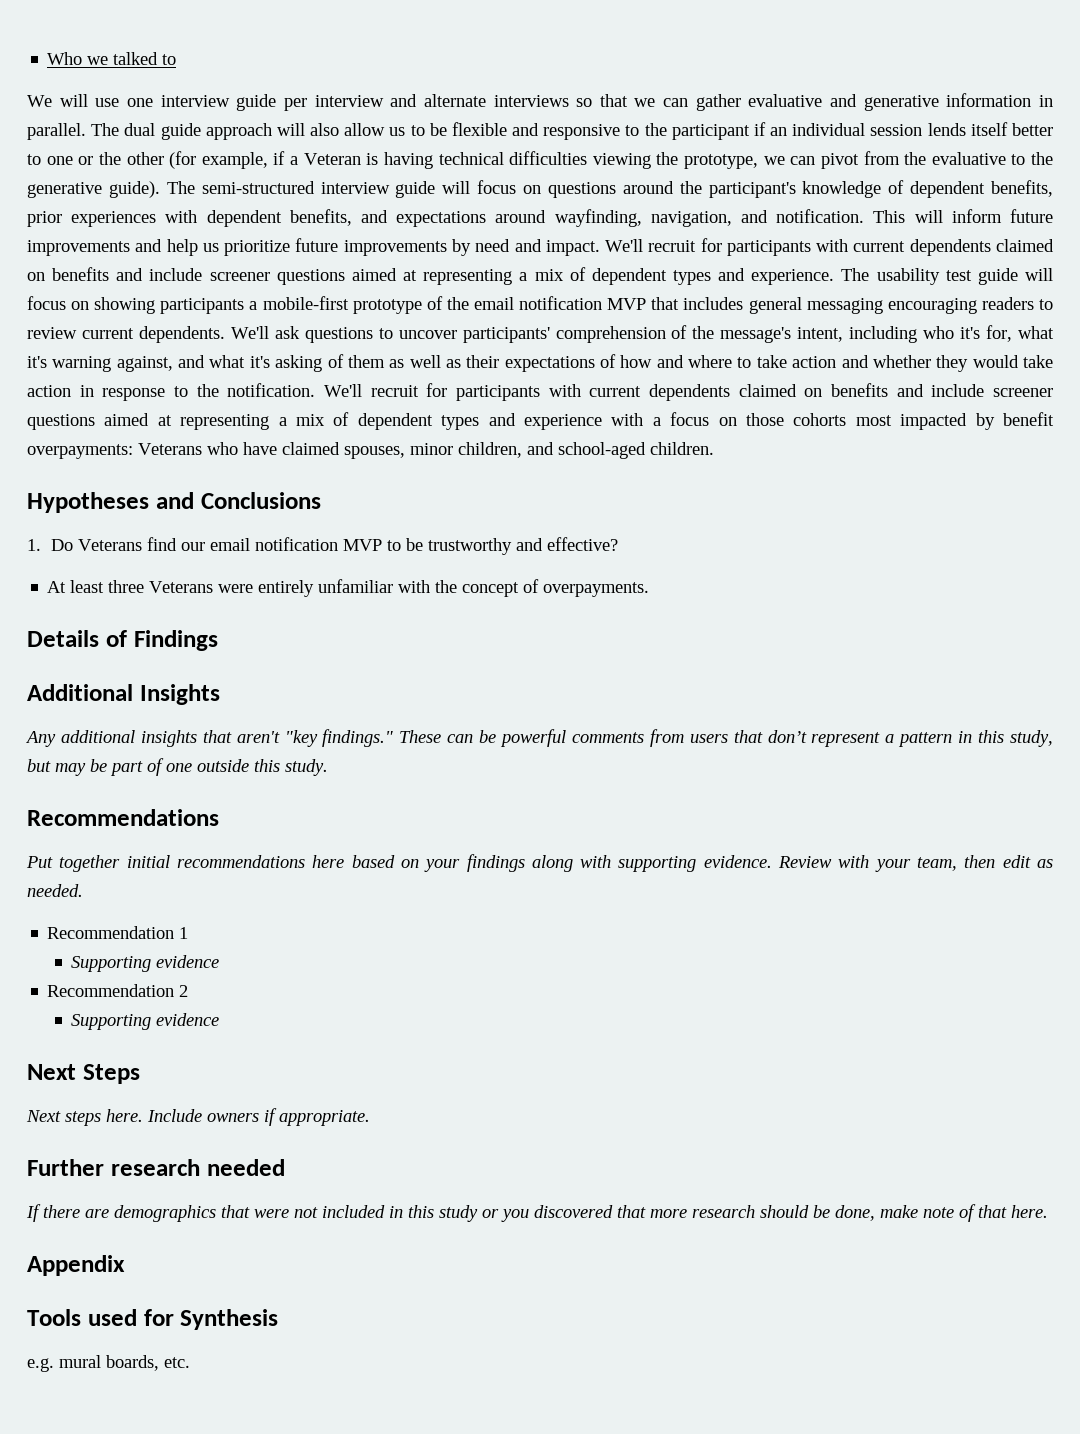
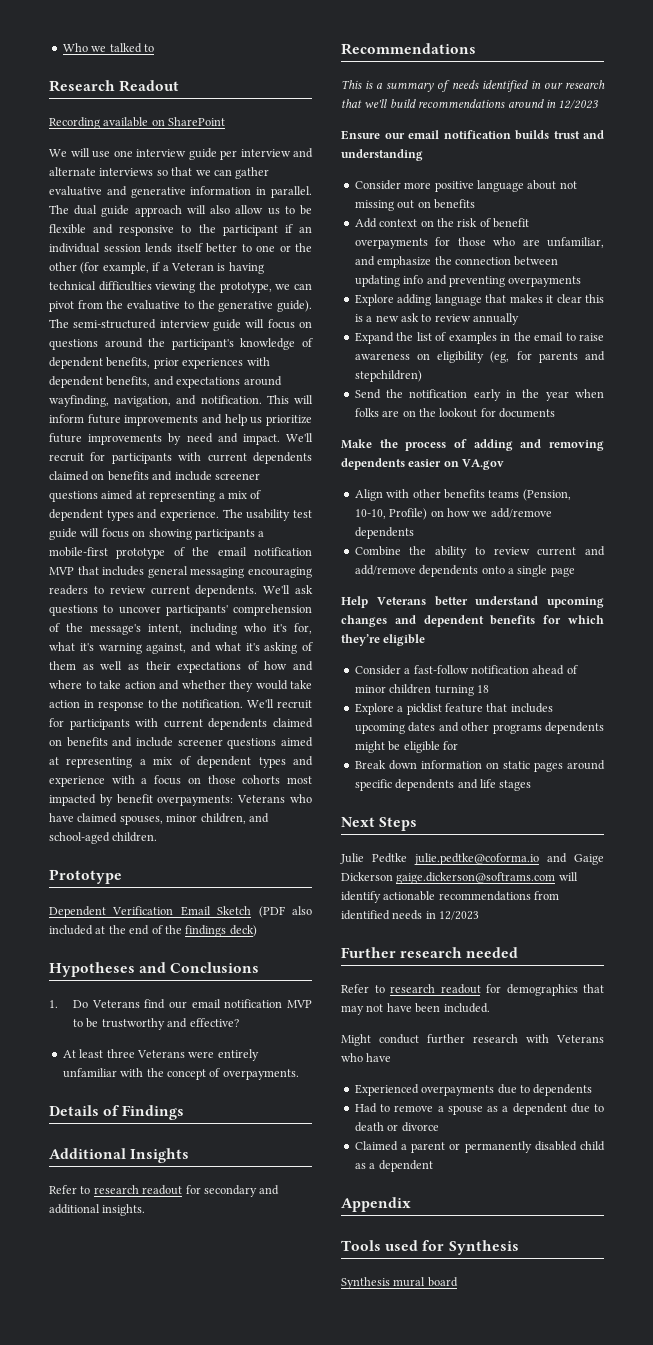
+ Research Readout
+ Recording available on SharePoint
+ Prototype
+ Dependent Verification Email Sketch (PDF also included at the end of the findings deck)
- Any additional insights that aren't "key findings." These can be powerful comments from users that don’t represent a pattern in this study, but may be part of one outside this study.
+ Refer to research readout for secondary and additional insights.
  Recommendations
- Put together initial recommendations here based on your findings along with supporting evidence. Review with your team, then edit as needed.
- Recommendation 1
- Supporting evidence
- Recommendation 2
- Supporting evidence
+ This is a summary of needs identified in our research that we'll build recommendations around in 12/2023
+ Ensure our email notification builds trust and understanding
+ Consider more positive language about not missing out on benefits
+ Add context on the risk of benefit overpayments for those who are unfamiliar, and emphasize the connection between updating info and preventing overpayments
+ Explore adding language that makes it clear this is a new ask to review annually
+ Expand the list of examples in the email to raise awareness on eligibility (eg, for parents and stepchildren)
+ Send the notification early in the year when folks are on the lookout for documents
+ Make the process of adding and removing dependents easier on VA.gov
+ Align with other benefits teams (Pension, 10-10, Profile) on how we add/remove dependents
+ Combine the ability to review current and add/remove dependents onto a single page
+ Help Veterans better understand upcoming changes and dependent benefits for which they’re eligible
+ Consider a fast-follow notification ahead of minor children turning 18
+ Explore a picklist feature that includes upcoming dates and other programs dependents might be eligible for
+ Break down information on static pages around specific dependents and life stages
  Next Steps
- Next steps here. Include owners if appropriate.
+ Julie Pedtke julie.pedtke@coforma.io and Gaige Dickerson gaige.dickerson@softrams.com will identify actionable recommendations from identified needs in 12/2023
  Further research needed
- If there are demographics that were not included in this study or you discovered that more research should be done, make note of that here.
+ Refer to research readout for demographics that may not have been included.
+ Might conduct further research with Veterans who have
+ Experienced overpayments due to dependents
+ Had to remove a spouse as a dependent due to death or divorce
+ Claimed a parent or permanently disabled child as a dependent
- e.g. mural boards, etc.
+ Synthesis mural board

